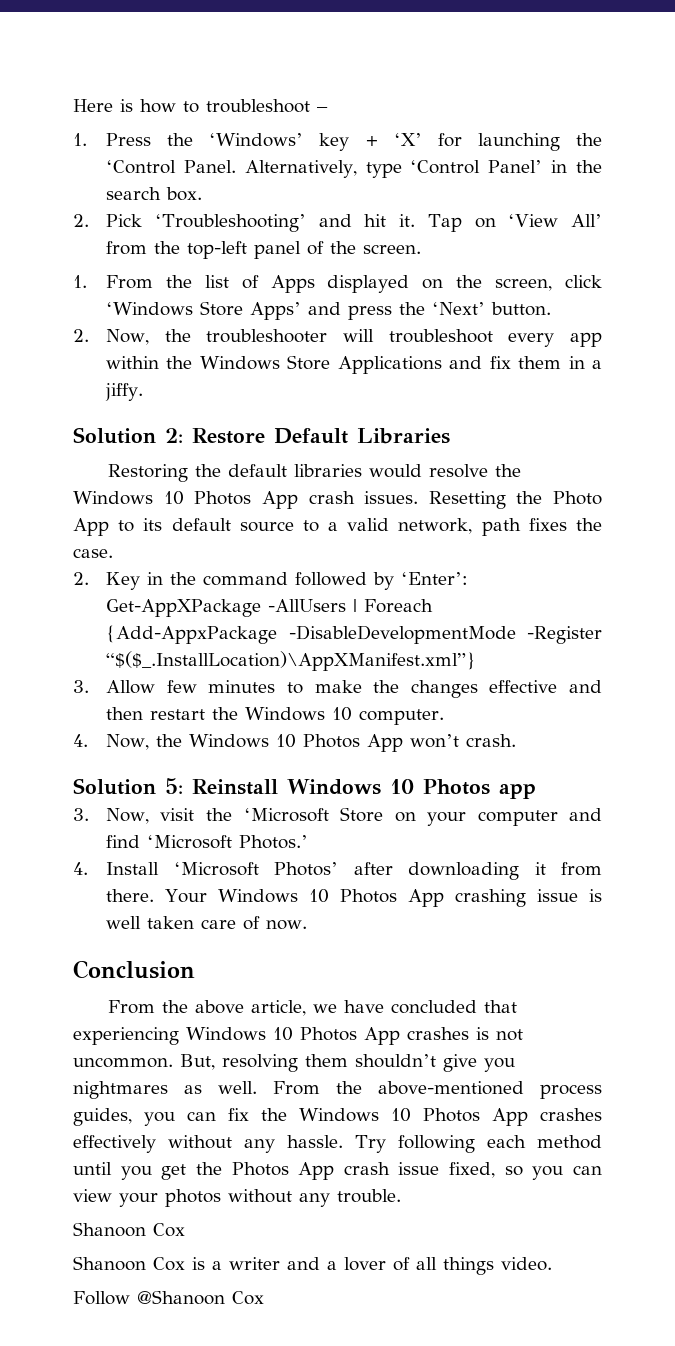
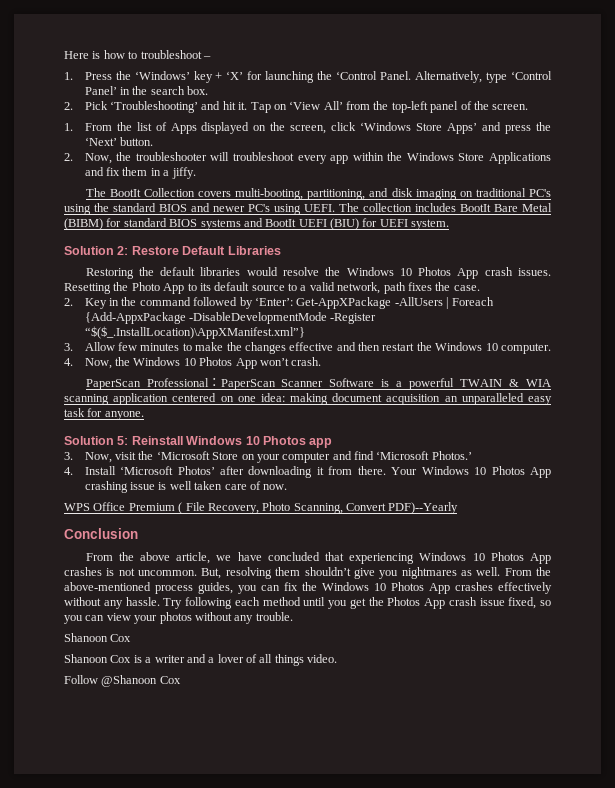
+ The BootIt Collection covers multi-booting, partitioning, and disk imaging on traditional PC's using the standard BIOS and newer PC's using UEFI. The collection includes BootIt Bare Metal (BIBM) for standard BIOS systems and BootIt UEFI (BIU) for UEFI system.
+ PaperScan Professional：PaperScan Scanner Software is a powerful TWAIN & WIA scanning application centered on one idea: making document acquisition an unparalleled easy task for anyone.
+ WPS Office Premium ( File Recovery, Photo Scanning, Convert PDF)--Yearly

